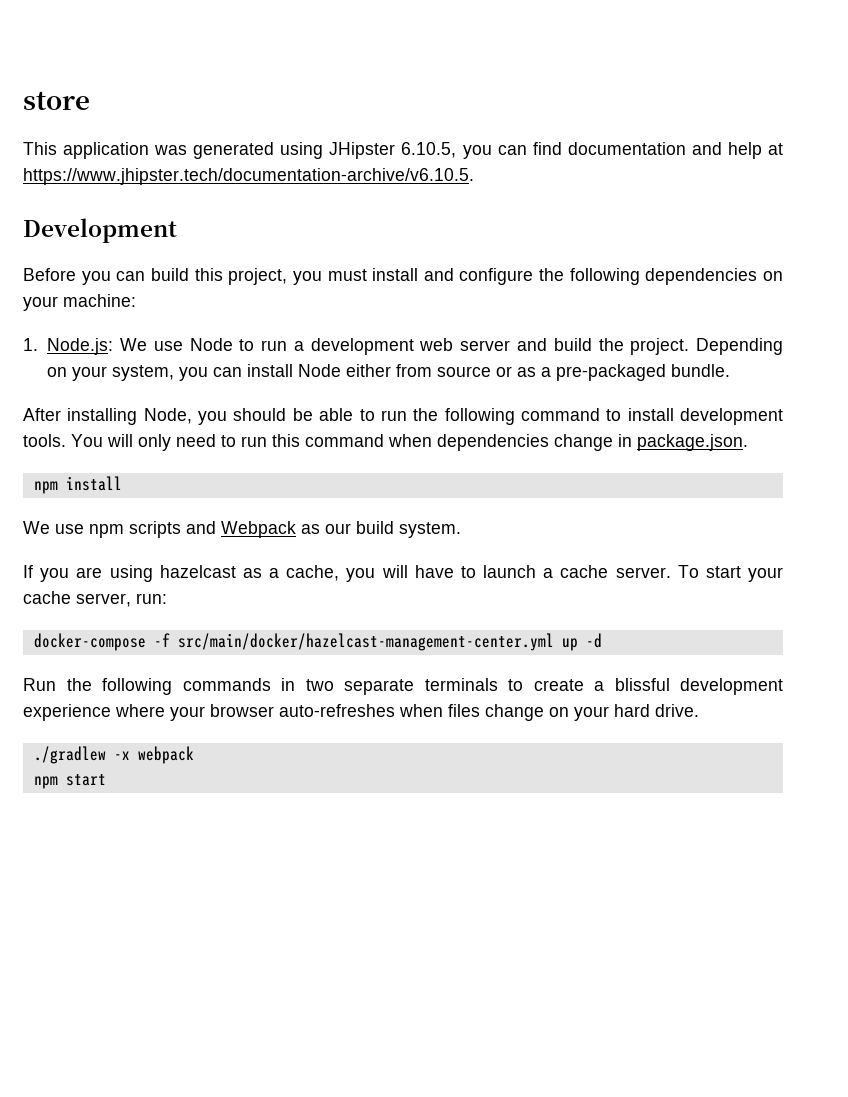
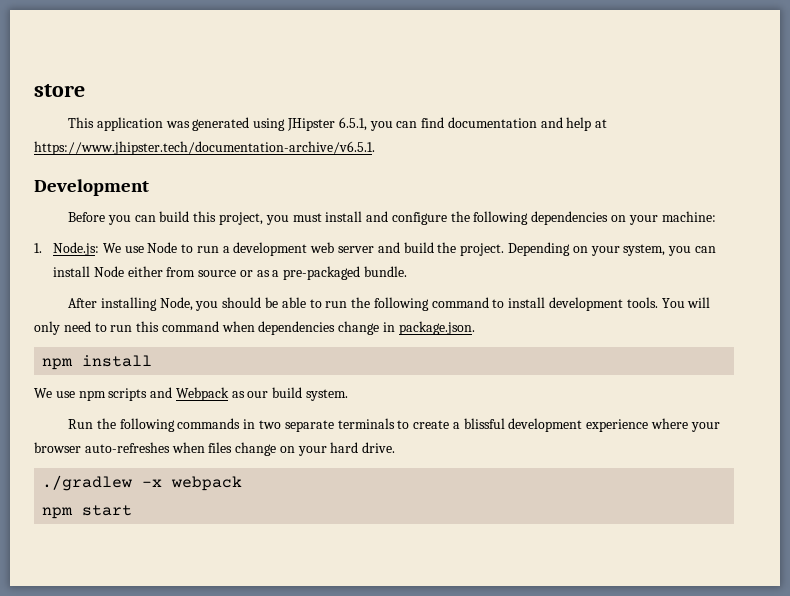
- This application was generated using JHipster 6.10.5, you can find documentation and help at https://www.jhipster.tech/documentation-archive/v6.10.5.
+ This application was generated using JHipster 6.5.1, you can find documentation and help at https://www.jhipster.tech/documentation-archive/v6.5.1.
- If you are using hazelcast as a cache, you will have to launch a cache server. To start your cache server, run:
- docker-compose -f src/main/docker/hazelcast-management-center.yml up -d

